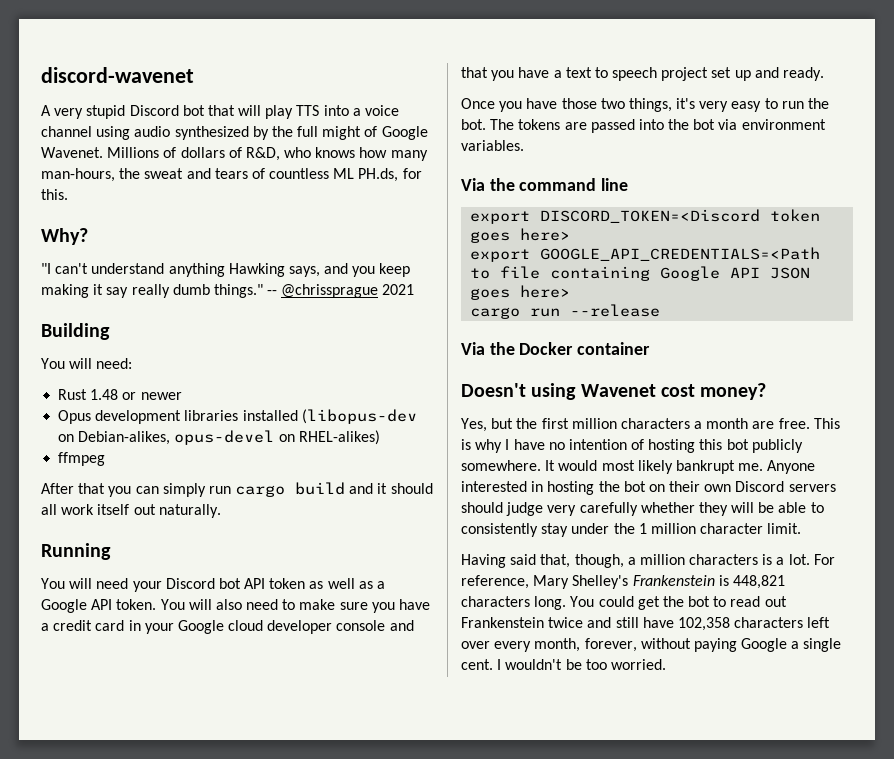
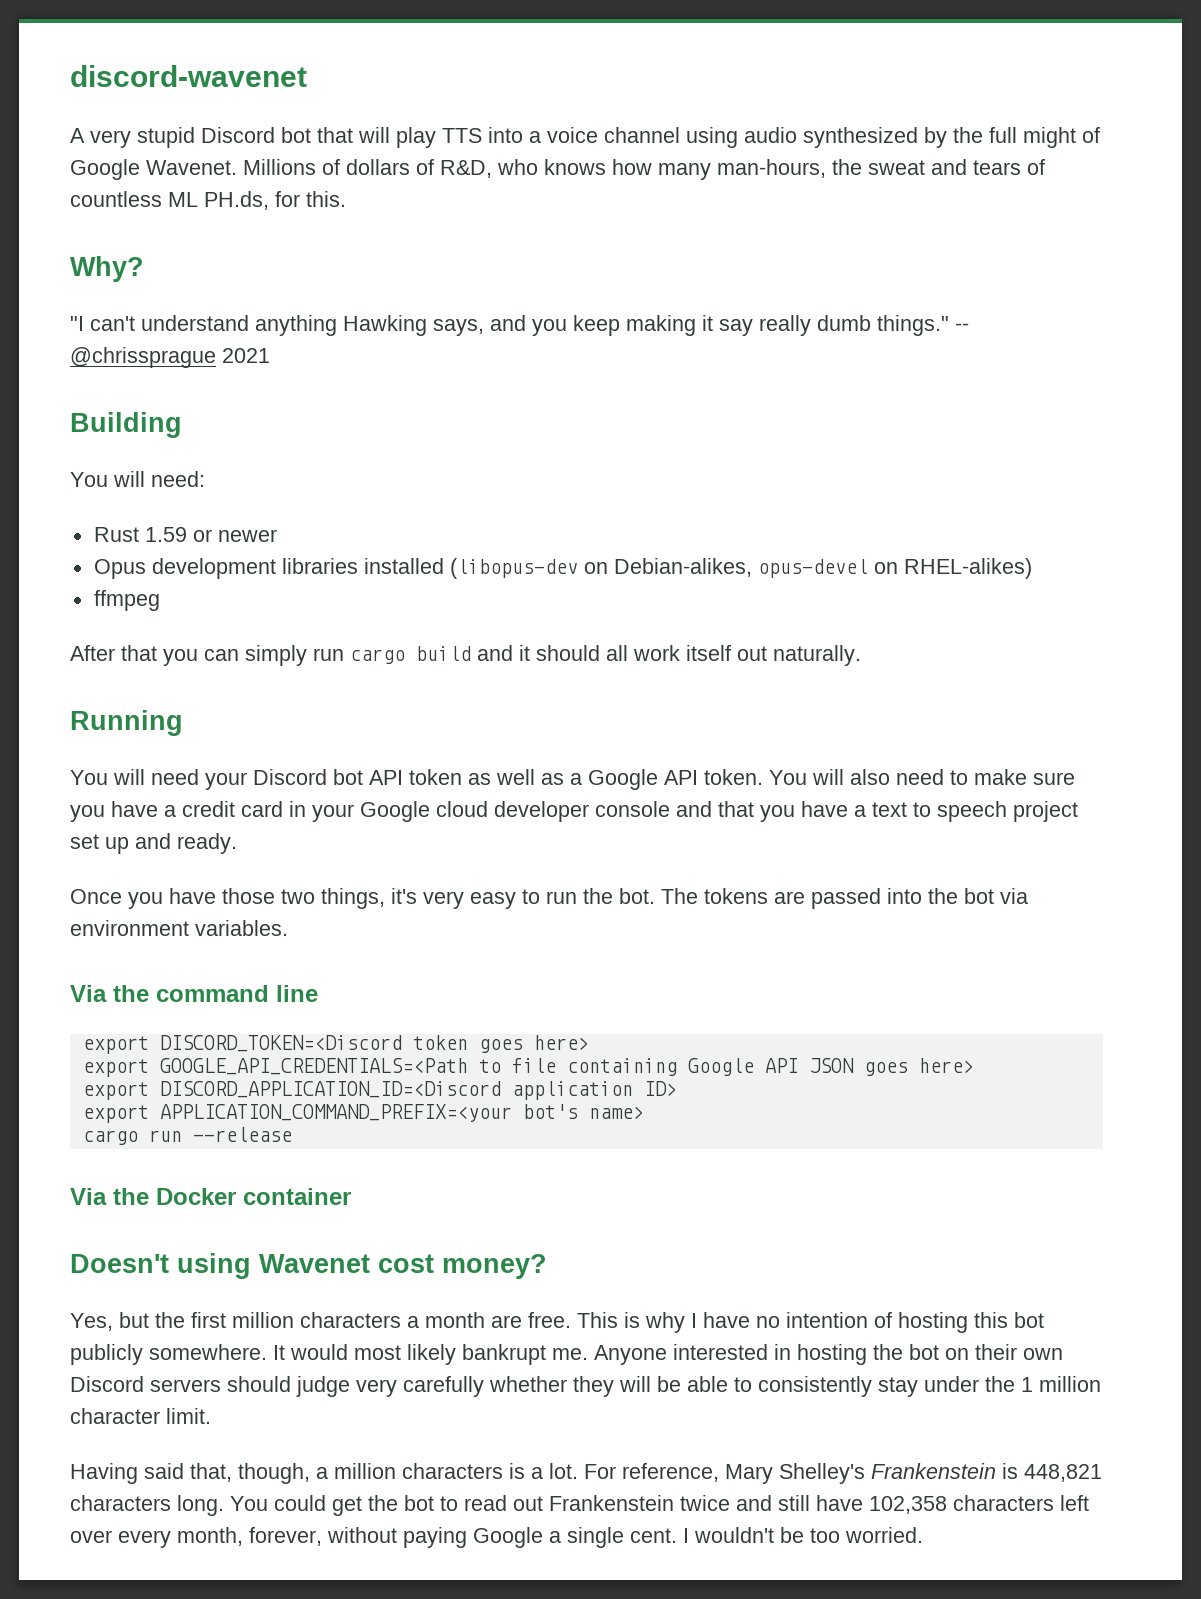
- Rust 1.48 or newer
+ Rust 1.59 or newer
+ export DISCORD_APPLICATION_ID=<Discord application ID>
+ export APPLICATION_COMMAND_PREFIX=<your bot's name>

